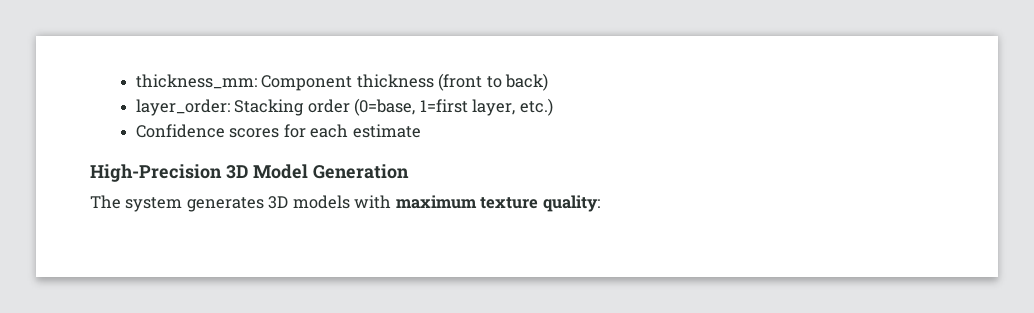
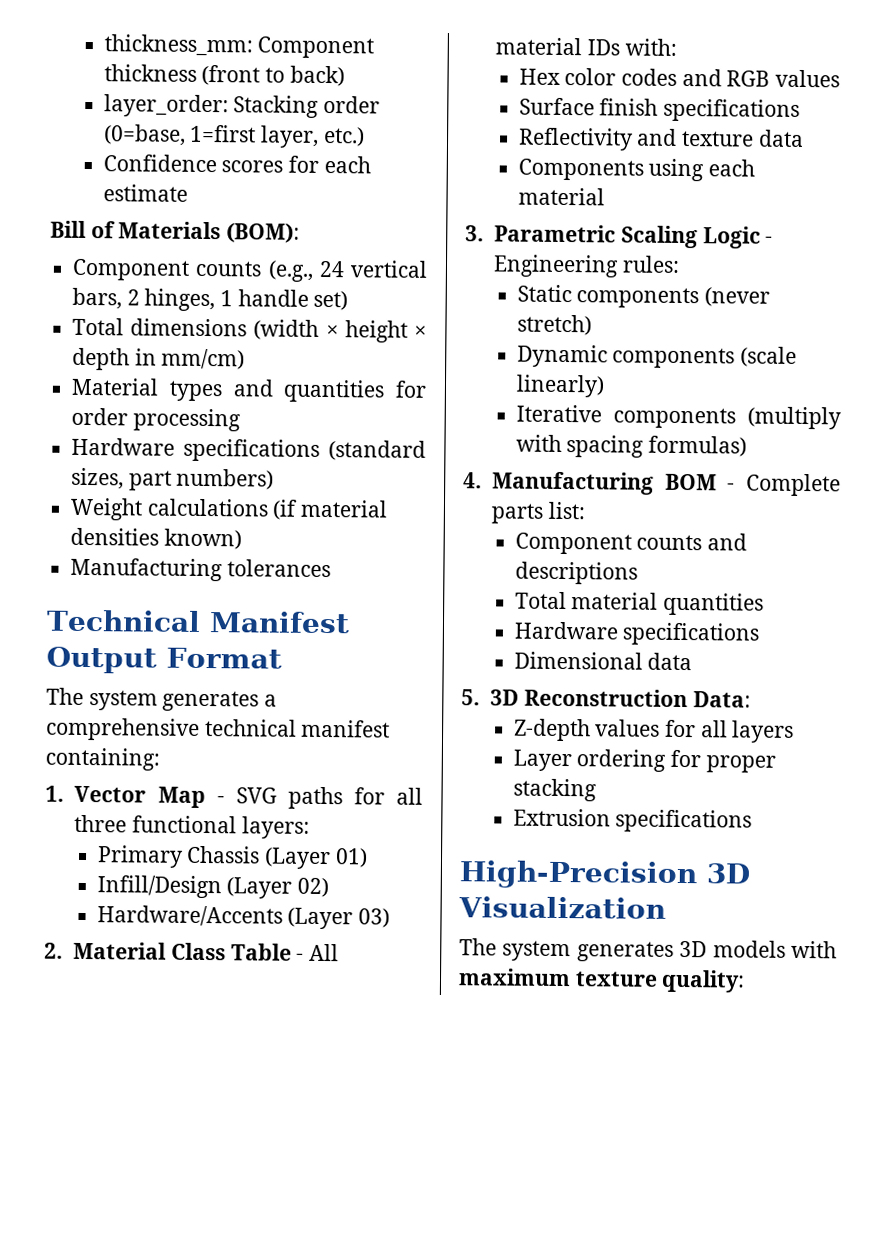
+ Bill of Materials (BOM):
+ Component counts (e.g., 24 vertical bars, 2 hinges, 1 handle set)
+ Total dimensions (width × height × depth in mm/cm)
+ Material types and quantities for order processing
+ Hardware specifications (standard sizes, part numbers)
+ Weight calculations (if material densities known)
+ Manufacturing tolerances
+ Technical Manifest Output Format
+ The system generates a comprehensive technical manifest containing:
+ 1. Vector Map - SVG paths for all three functional layers:
+ Primary Chassis (Layer 01)
+ Infill/Design (Layer 02)
+ Hardware/Accents (Layer 03)
+ 2. Material Class Table - All material IDs with:
+ Hex color codes and RGB values
+ Surface finish specifications
+ Reflectivity and texture data
+ Components using each material
+ 3. Parametric Scaling Logic - Engineering rules:
+ Static components (never stretch)
+ Dynamic components (scale linearly)
+ Iterative components (multiply with spacing formulas)
+ 4. Manufacturing BOM - Complete parts list:
+ Component counts and descriptions
+ Total material quantities
+ Hardware specifications
+ Dimensional data
+ 5. 3D Reconstruction Data:
+ Z-depth values for all layers
+ Layer ordering for proper stacking
+ Extrusion specifications
- High-Precision 3D Model Generation
+ High-Precision 3D Visualization

